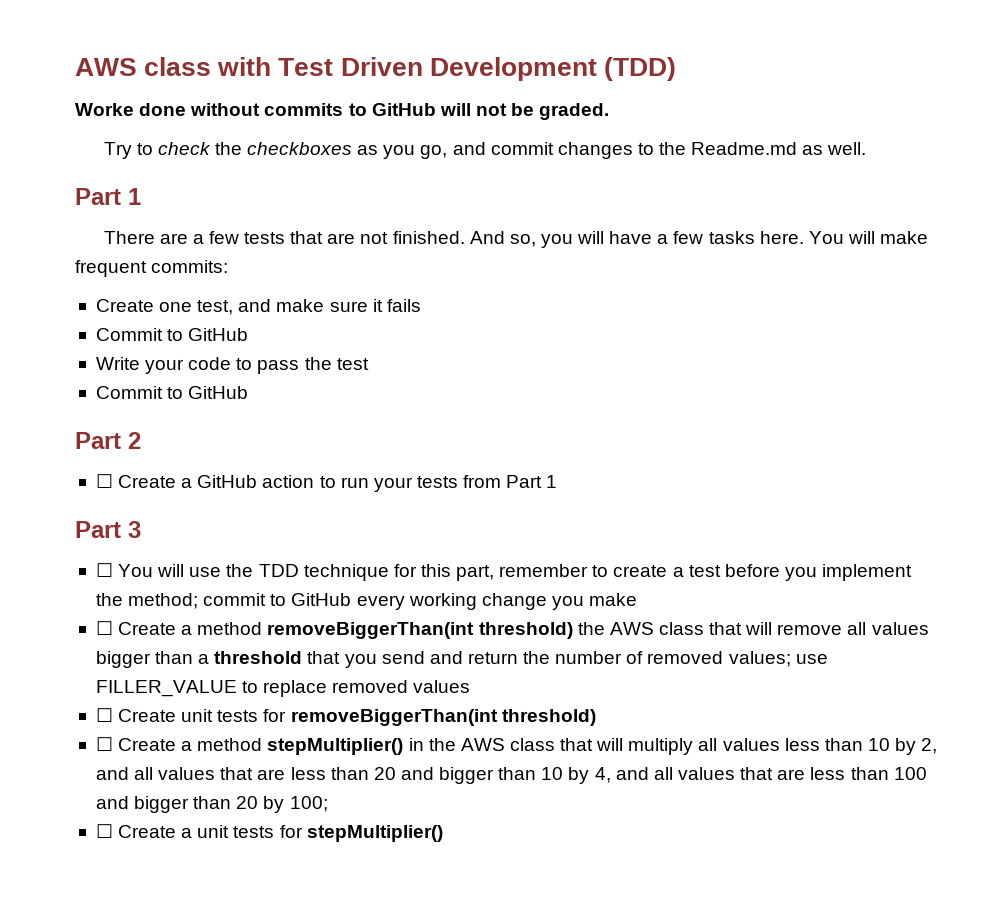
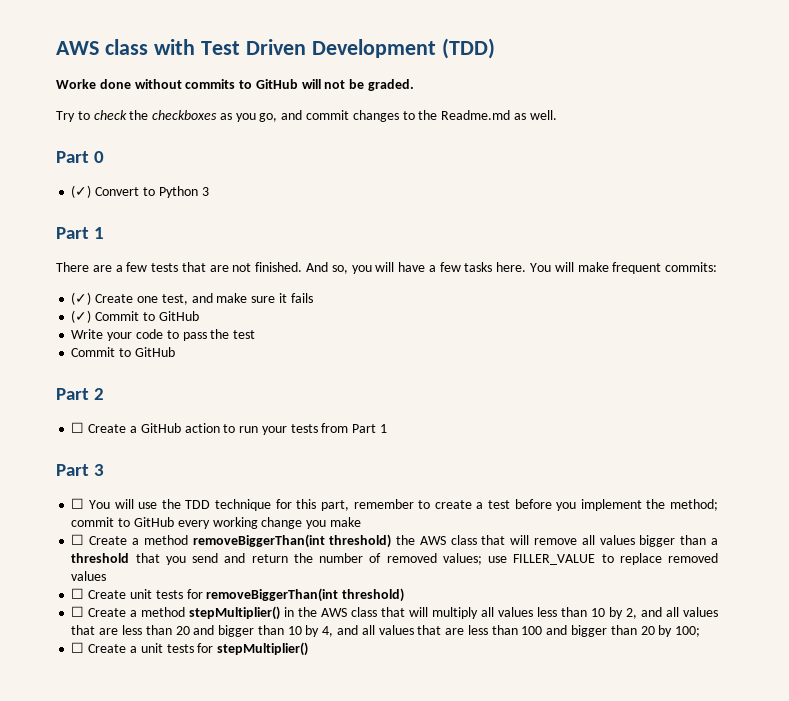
+ Part 0
+ (✓) Convert to Python 3
- Create one test, and make sure it fails
- Commit to GitHub
+ (✓) Create one test, and make sure it fails
+ (✓) Commit to GitHub

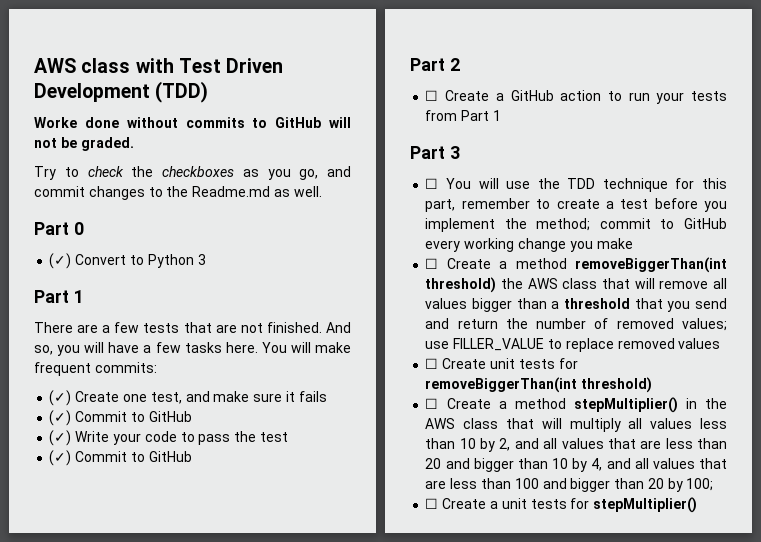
- Write your code to pass the test
- Commit to GitHub
+ (✓) Write your code to pass the test
+ (✓) Commit to GitHub

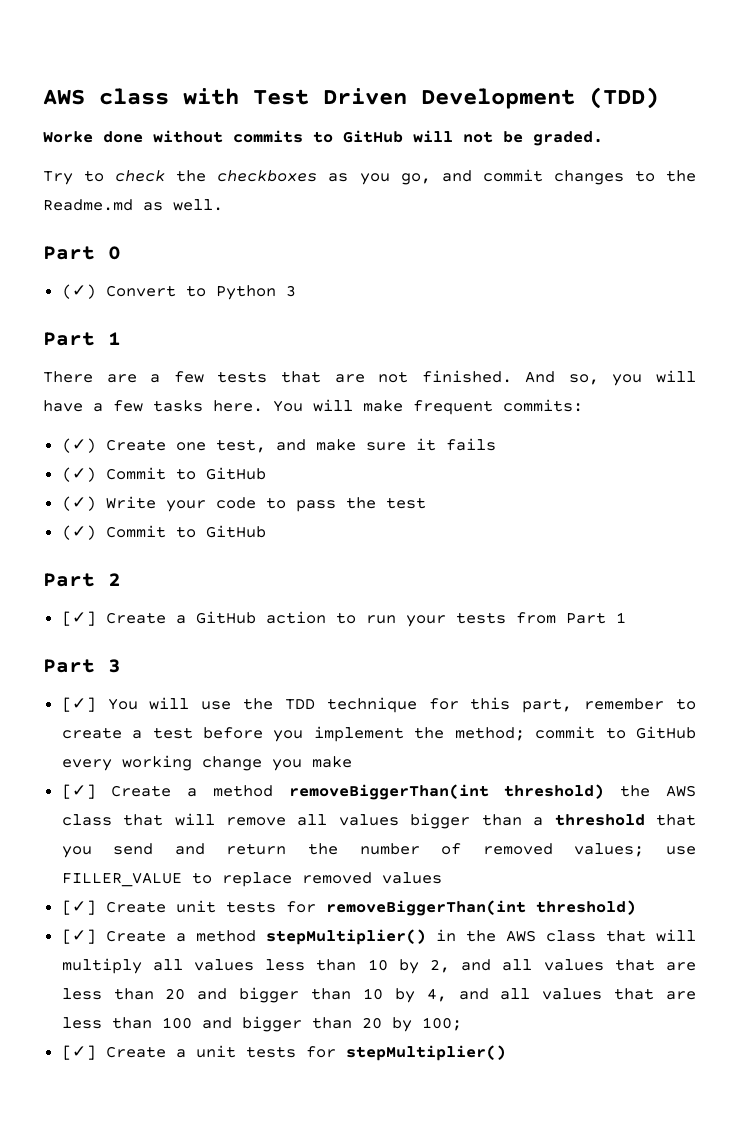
- ☐ Create a GitHub action to run your tests from Part 1
+ [✓] Create a GitHub action to run your tests from Part 1
- ☐ You will use the TDD technique for this part, remember to create a test before you implement the method; commit to GitHub every working change you make
+ [✓] You will use the TDD technique for this part, remember to create a test before you implement the method; commit to GitHub every working change you make
- ☐ Create a method removeBiggerThan(int threshold) the AWS class that will remove all values bigger than a threshold that you send and return the number of removed values; use FILLER_VALUE to replace removed values
+ [✓] Create a method removeBiggerThan(int threshold) the AWS class that will remove all values bigger than a threshold that you send and return the number of removed values; use FILLER_VALUE to replace removed values
- ☐ Create unit tests for removeBiggerThan(int threshold)
+ [✓] Create unit tests for removeBiggerThan(int threshold)
- ☐ Create a method stepMultiplier() in the AWS class that will multiply all values less than 10 by 2, and all values that are less than 20 and bigger than 10 by 4, and all values that are less than 100 and bigger than 20 by 100;
+ [✓] Create a method stepMultiplier() in the AWS class that will multiply all values less than 10 by 2, and all values that are less than 20 and bigger than 10 by 4, and all values that are less than 100 and bigger than 20 by 100;
- ☐ Create a unit tests for stepMultiplier()
+ [✓] Create a unit tests for stepMultiplier()

